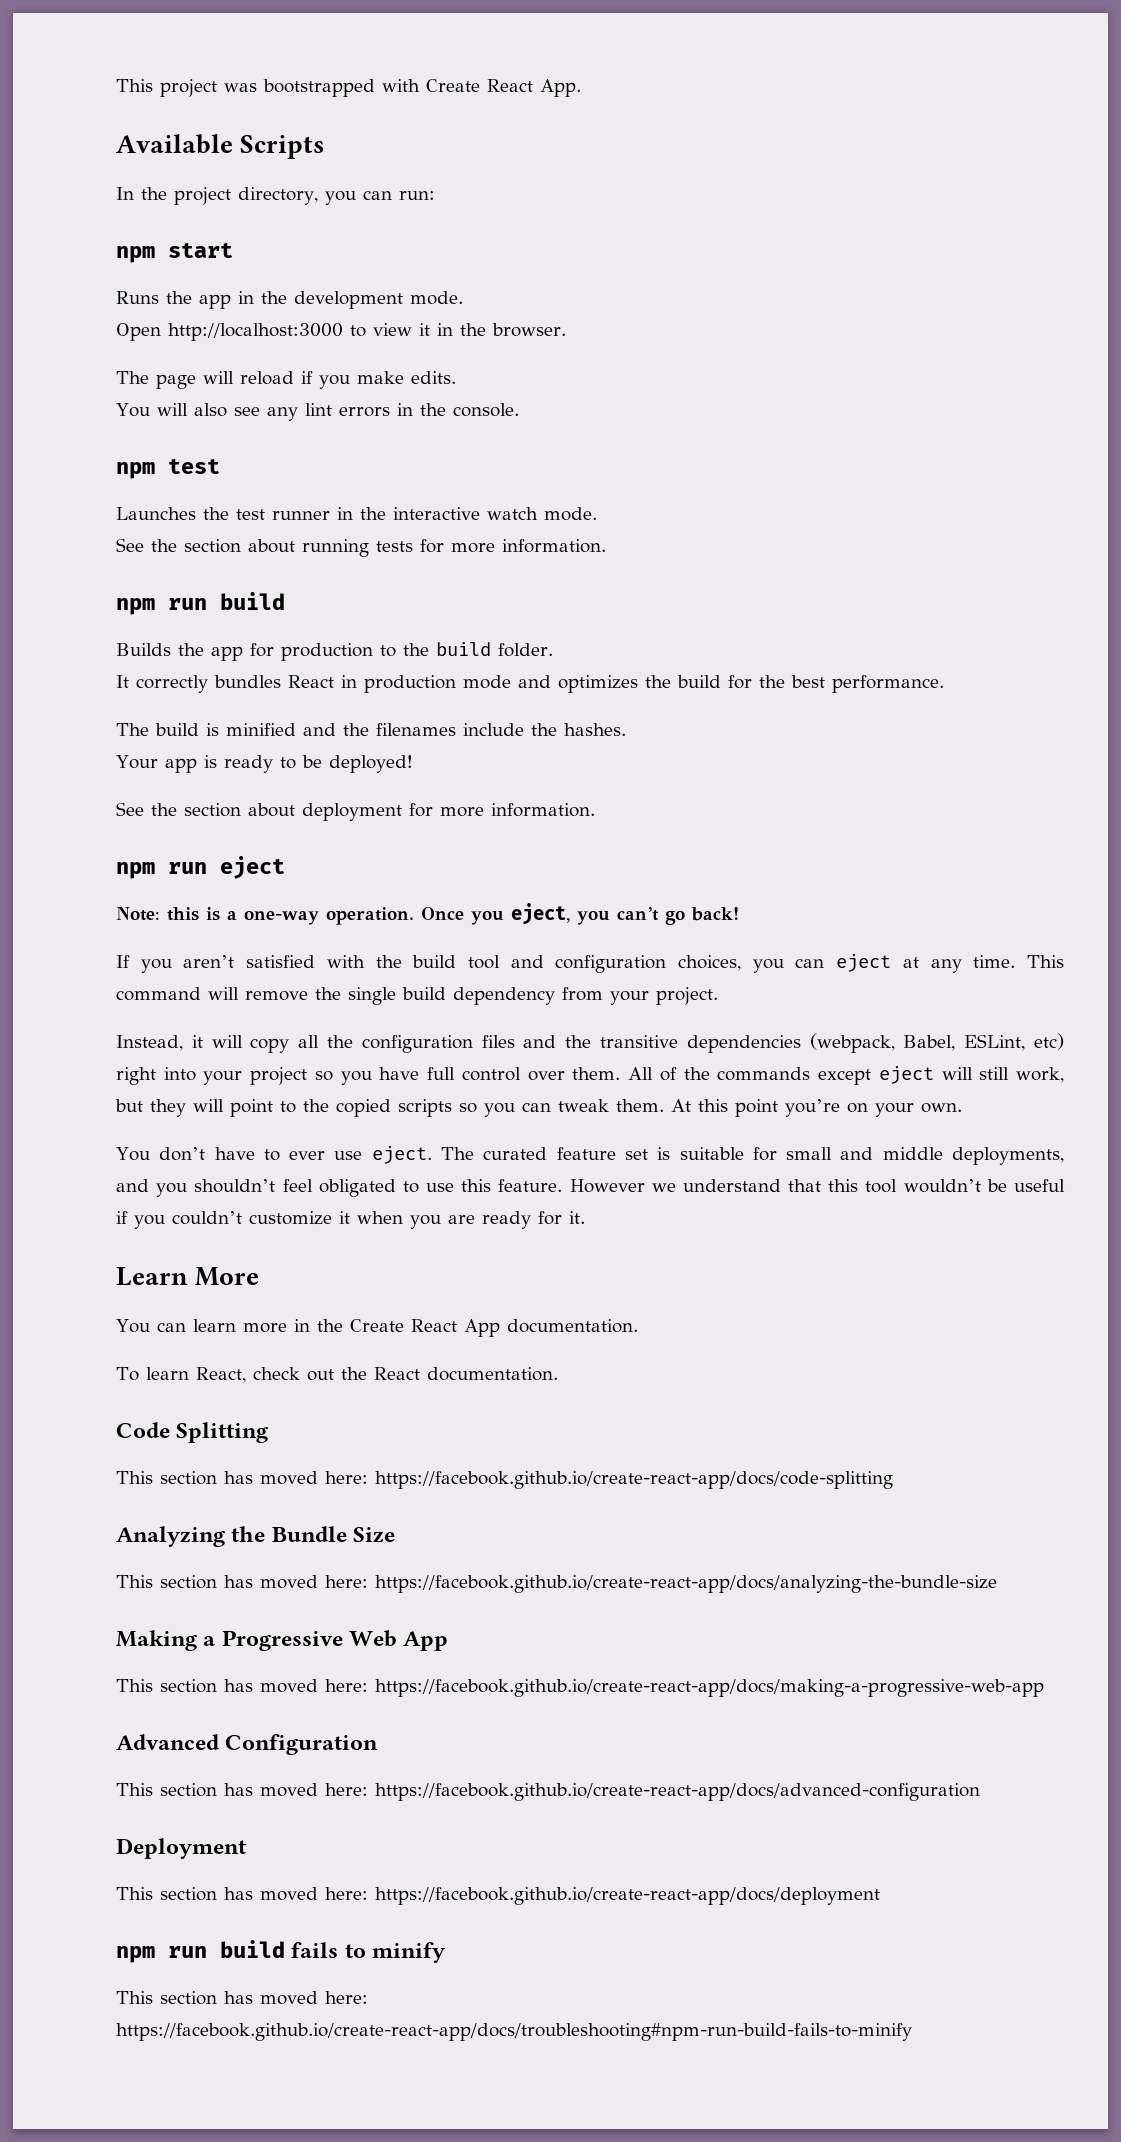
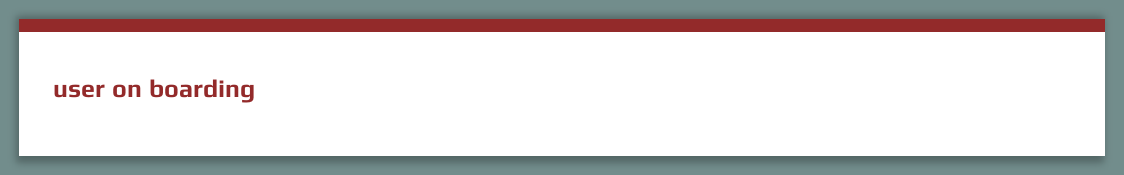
- This project was bootstrapped with Create React App.
- Available Scripts
- In the project directory, you can run:
- npm start
- Runs the app in the development mode.
- Open http://localhost:3000 to view it in the browser.
- The page will reload if you make edits.
- You will also see any lint errors in the console.
- npm test
- Launches the test runner in the interactive watch mode.
- See the section about running tests for more information.
- npm run build
- Builds the app for production to the build folder.
- It correctly bundles React in production mode and optimizes the build for the best performance.
- The build is minified and the filenames include the hashes.
- Your app is ready to be deployed!
- See the section about deployment for more information.
- npm run eject
- Note: this is a one-way operation. Once you eject, you can’t go back!
- If you aren’t satisfied with the build tool and configuration choices, you can eject at any time. This command will remove the single build dependency from your project.
- Instead, it will copy all the configuration files and the transitive dependencies (webpack, Babel, ESLint, etc) right into your project so you have full control over them. All of the commands except eject will still work, but they will point to the copied scripts so you can tweak them. At this point you’re on your own.
- You don’t have to ever use eject. The curated feature set is suitable for small and middle deployments, and you shouldn’t feel obligated to use this feature. However we understand that this tool wouldn’t be useful if you couldn’t customize it when you are ready for it.
- Learn More
- You can learn more in the Create React App documentation.
- To learn React, check out the React documentation.
- Code Splitting
- This section has moved here: https://facebook.github.io/create-react-app/docs/code-splitting
- Analyzing the Bundle Size
- This section has moved here: https://facebook.github.io/create-react-app/docs/analyzing-the-bundle-size
- Making a Progressive Web App
- This section has moved here: https://facebook.github.io/create-react-app/docs/making-a-progressive-web-app
- Advanced Configuration
- This section has moved here: https://facebook.github.io/create-react-app/docs/advanced-configuration
- Deployment
- This section has moved here: https://facebook.github.io/create-react-app/docs/deployment
- npm run build fails to minify
- This section has moved here: https://facebook.github.io/create-react-app/docs/troubleshooting#npm-run-build-fails-to-minify
+ user on boarding

